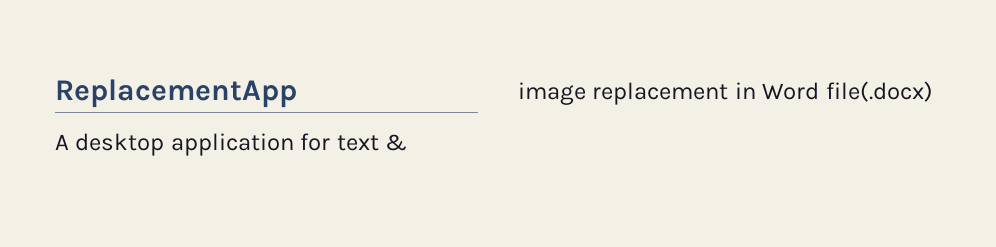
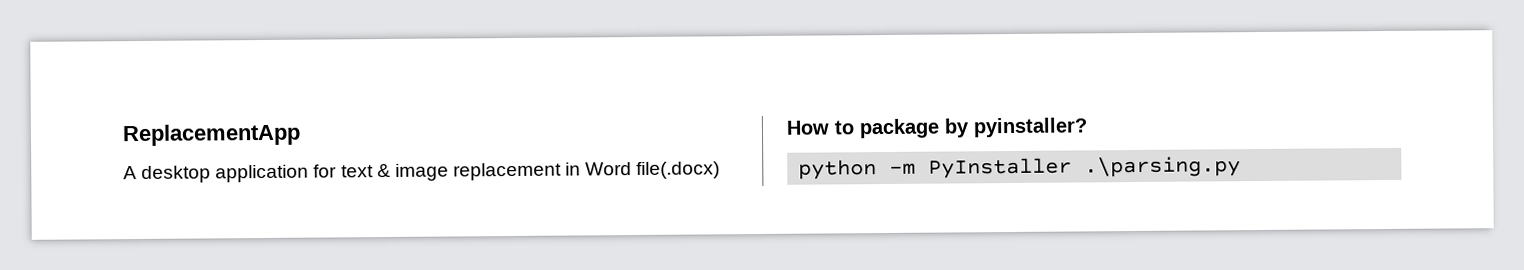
+ How to package by pyinstaller?
+ python -m PyInstaller .\parsing.py

